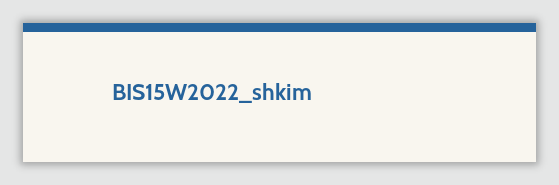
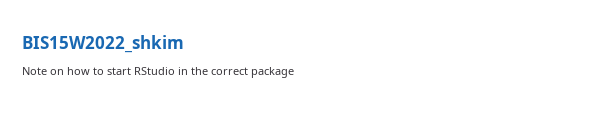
+ Note on how to start RStudio in the correct package

